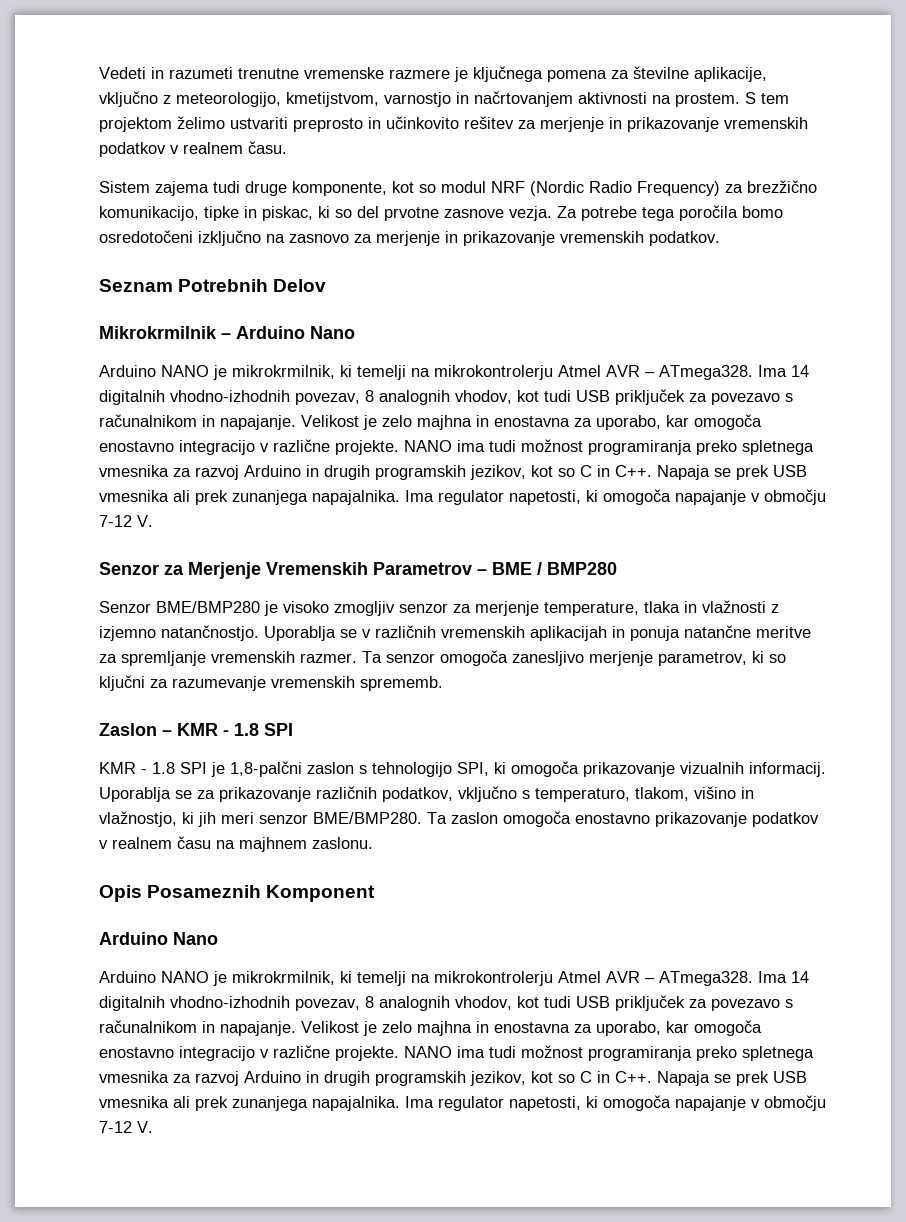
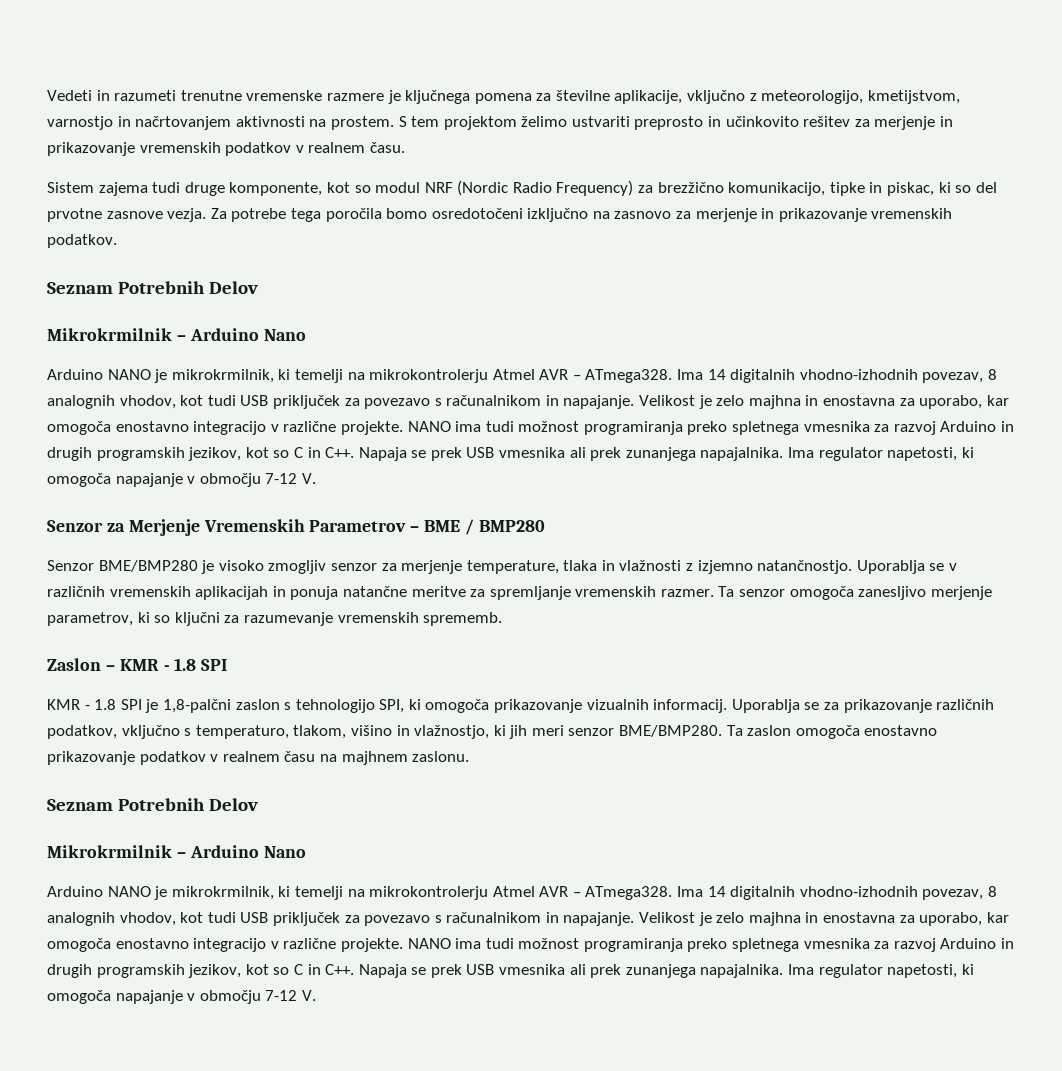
  Ta zaslon omogoča enostavno prikazovanje podatkov v realnem času na majhnem zaslonu.
- Opis Posameznih Komponent
- Arduino Nano
+ Seznam Potrebnih Delov
+ Mikrokrmilnik – Arduino Nano

